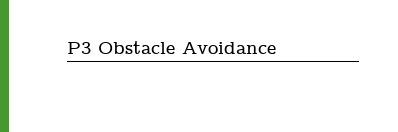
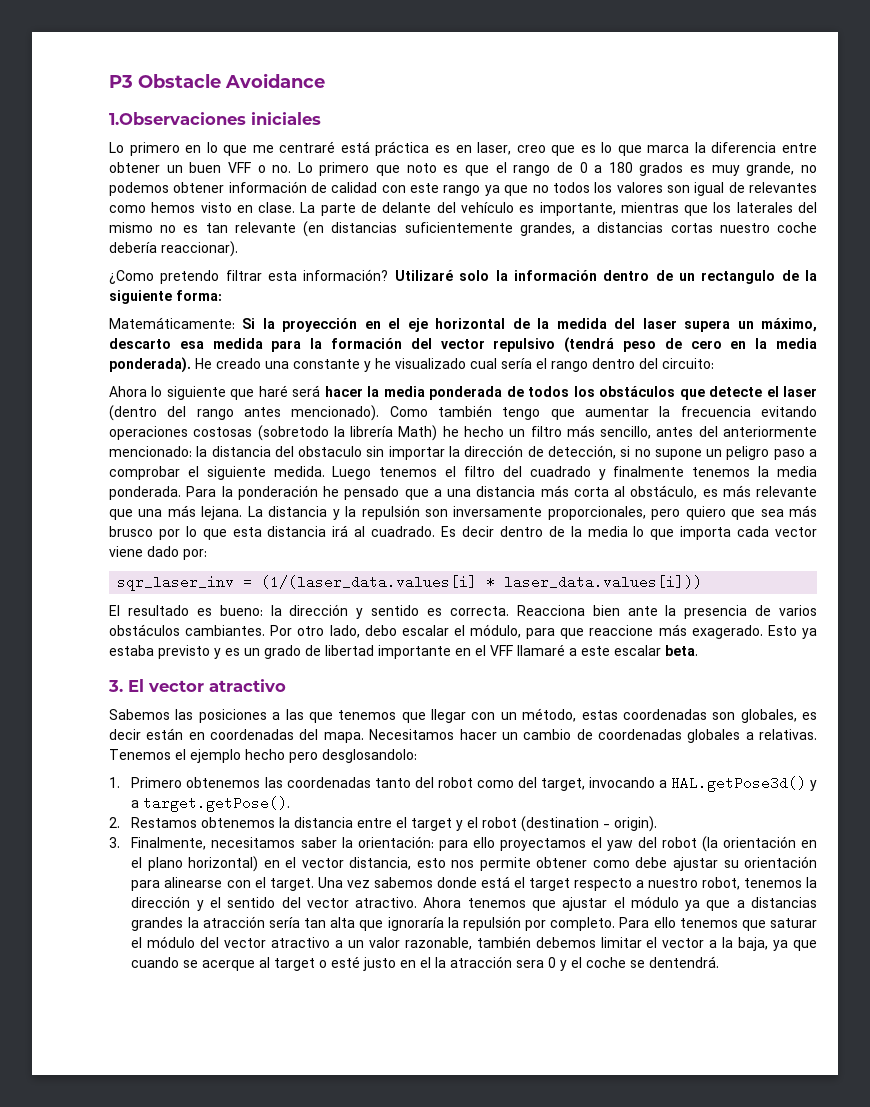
+ 1.Observaciones iniciales
+ Lo primero en lo que me centraré está práctica es en laser, creo que es lo que marca la diferencia entre obtener un buen VFF o no. Lo primero que noto es que el rango de 0 a 180 grados es muy grande, no podemos obtener información de calidad con este rango ya que no todos los valores son igual de relevantes como hemos visto en clase. La parte de delante del vehículo es importante, mientras que los laterales del mismo no es tan relevante (en distancias suficientemente grandes, a distancias cortas nuestro coche debería reaccionar).
+ ¿Como pretendo filtrar esta información? Utilizaré solo la información dentro de un rectangulo de la siguiente forma:
+ Matemáticamente: Si la proyección en el eje horizontal de la medida del laser supera un máximo, descarto esa medida para la formación del vector repulsivo (tendrá peso de cero en la media ponderada). He creado una constante y he visualizado cual sería el rango dentro del circuito:
+ Ahora lo siguiente que haré será hacer la media ponderada de todos los obstáculos que detecte el laser (dentro del rango antes mencionado). Como también tengo que aumentar la frecuencia evitando operaciones costosas (sobretodo la librería Math) he hecho un filtro más sencillo, antes del anteriormente mencionado: la distancia del obstaculo sin importar la dirección de detección, si no supone un peligro paso a comprobar el siguiente medida. Luego tenemos el filtro del cuadrado y finalmente tenemos la media ponderada. Para la ponderación he pensado que a una distancia más corta al obstáculo, es más relevante que una más lejana. La distancia y la repulsión son inversamente proporcionales, pero quiero que sea más brusco por lo que esta distancia irá al cuadrado. Es decir dentro de la media lo que importa cada vector viene dado por:
+ sqr_laser_inv = (1/(laser_data.values[i] * laser_data.values[i]))
+ El resultado es bueno: la dirección y sentido es correcta. Reacciona bien ante la presencia de varios obstáculos cambiantes. Por otro lado, debo escalar el módulo, para que reaccione más exagerado. Esto ya estaba previsto y es un grado de libertad importante en el VFF llamaré a este escalar beta.
+ 3. El vector atractivo
+ Sabemos las posiciones a las que tenemos que llegar con un método, estas coordenadas son globales, es decir están en coordenadas del mapa. Necesitamos hacer un cambio de coordenadas globales a relativas. Tenemos el ejemplo hecho pero desglosandolo:
+ 1. Primero obtenemos las coordenadas tanto del robot como del target, invocando a HAL.getPose3d() y a target.getPose().
+ 2. Restamos obtenemos la distancia entre el target y el robot (destination - origin).
+ 3. Finalmente, necesitamos saber la orientación: para ello proyectamos el yaw del robot (la orientación en el plano horizontal) en el vector distancia, esto nos permite obtener como debe ajustar su orientación para alinearse con el target. Una vez sabemos donde está el target respecto a nuestro robot, tenemos la dirección y el sentido del vector atractivo. Ahora tenemos que ajustar el módulo ya que a distancias grandes la atracción sería tan alta que ignoraría la repulsión por completo. Para ello tenemos que saturar el módulo del vector atractivo a un valor razonable, también debemos limitar el vector a la baja, ya que cuando se acerque al target o esté justo en el la atracción sera 0 y el coche se dentendrá.

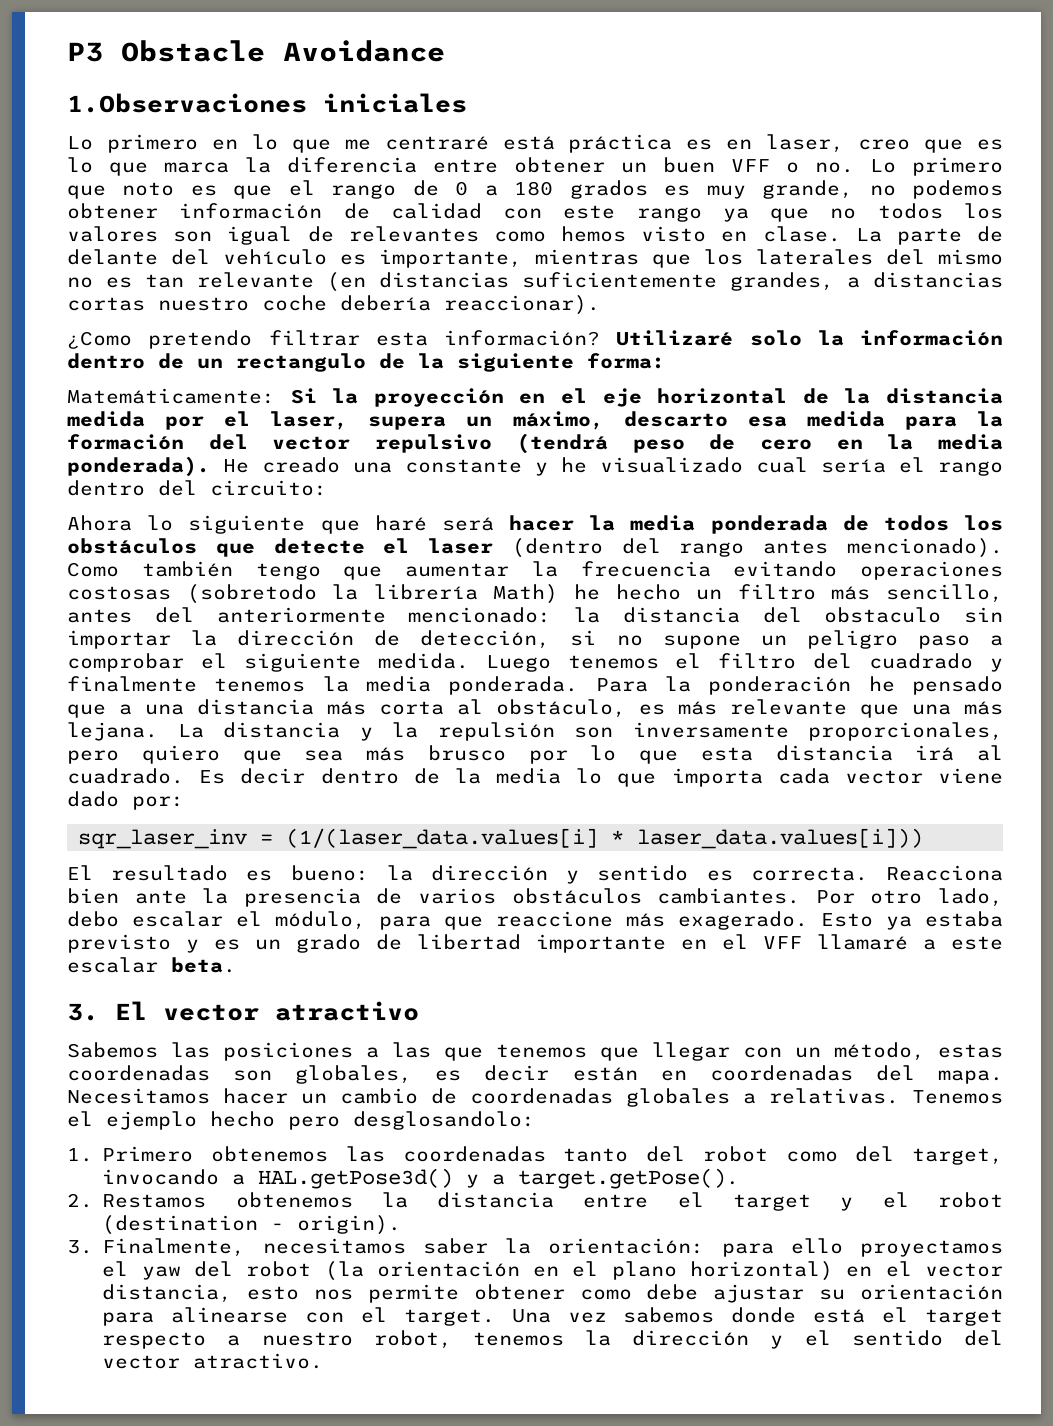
- Matemáticamente: Si la proyección en el eje horizontal de la medida del laser supera un máximo, descarto esa medida para la formación del vector repulsivo (tendrá peso de cero en la media ponderada).
+ Matemáticamente: Si la proyección en el eje horizontal de la distancia medida por el laser, supera un máximo, descarto esa medida para la formación del vector repulsivo (tendrá peso de cero en la media ponderada).
- Ahora tenemos que ajustar el módulo ya que a distancias grandes la atracción sería tan alta que ignoraría la repulsión por completo. Para ello tenemos que saturar el módulo del vector atractivo a un valor razonable, también debemos limitar el vector a la baja, ya que cuando se acerque al target o esté justo en el la atracción sera 0 y el coche se dentendrá.

